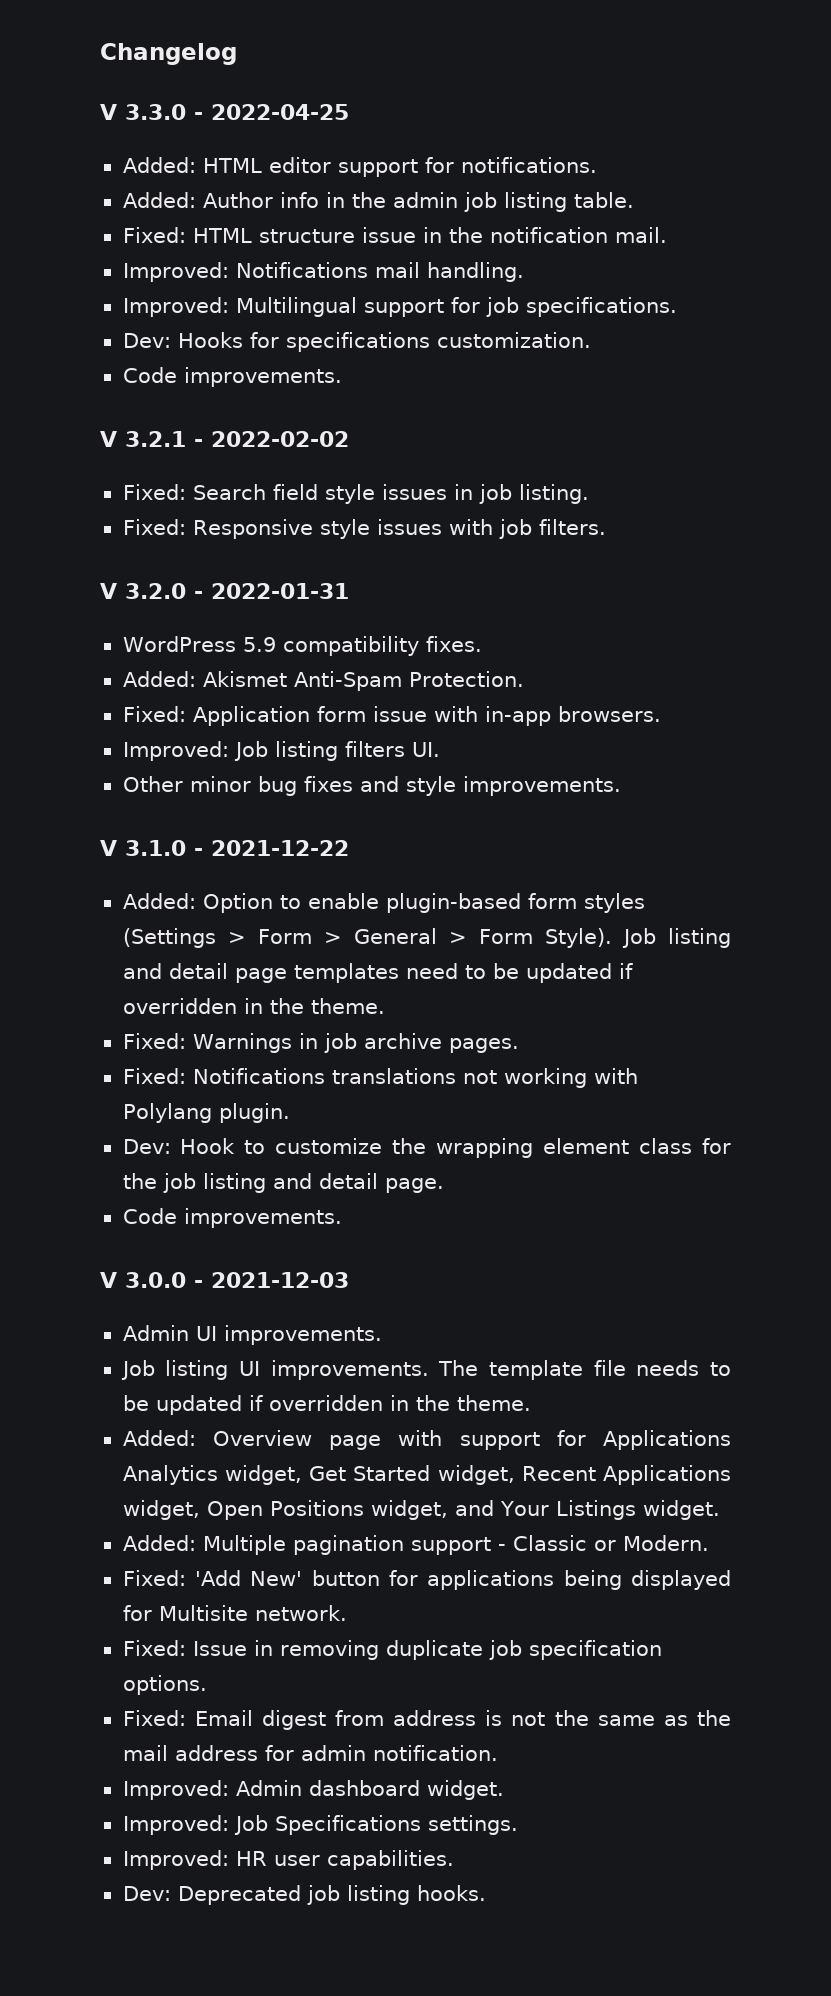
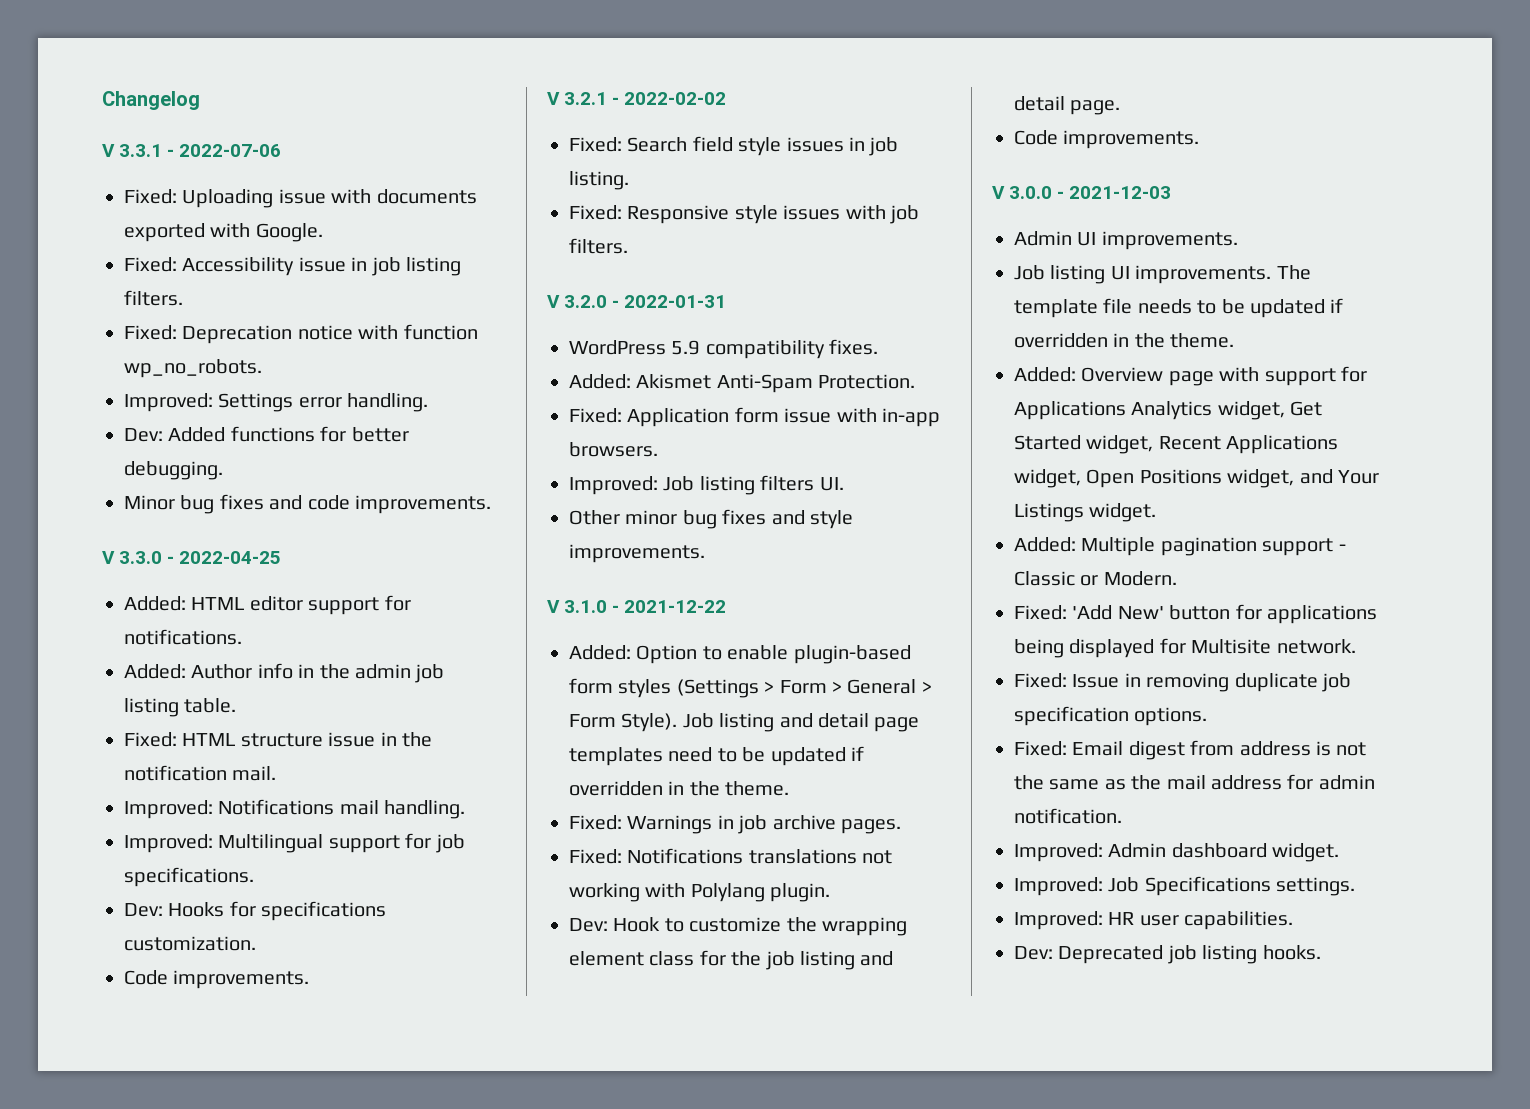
+ V 3.3.1 - 2022-07-06
+ Fixed: Uploading issue with documents exported with Google.
+ Fixed: Accessibility issue in job listing filters.
+ Fixed: Deprecation notice with function wp_no_robots.
+ Improved: Settings error handling.
+ Dev: Added functions for better debugging.
+ Minor bug fixes and code improvements.

